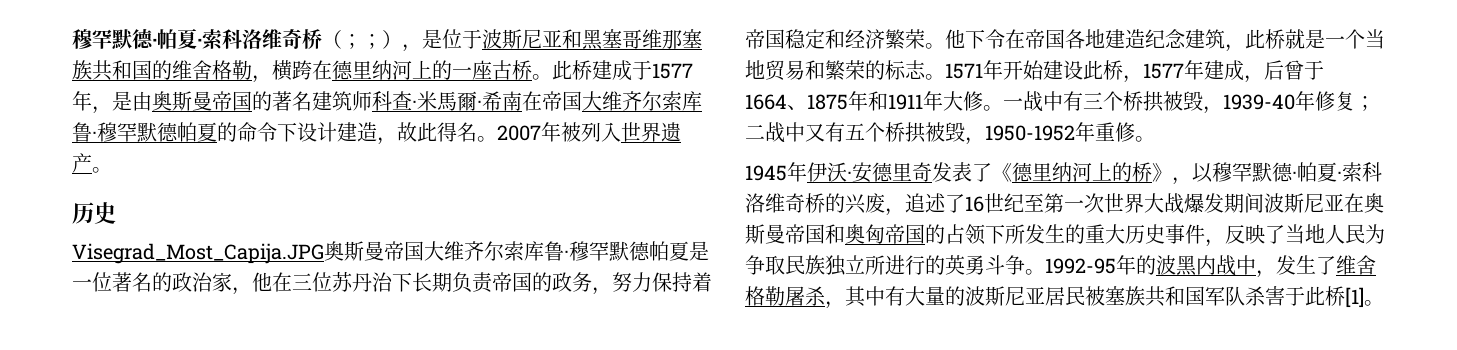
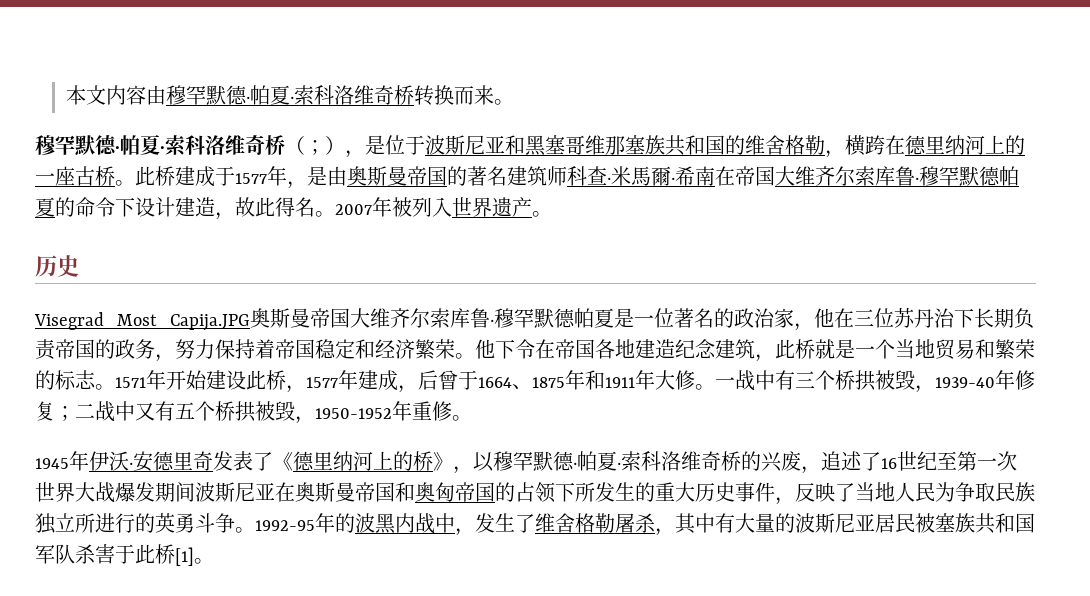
+ 本文内容由穆罕默德·帕夏·索科洛维奇桥转换而来。
- 穆罕默德·帕夏·索科洛维奇桥（；；），是位于波斯尼亚和黑塞哥维那塞族共和国的维舍格勒，横跨在德里纳河上的一座古桥。
+ 穆罕默德·帕夏·索科洛维奇桥（；），是位于波斯尼亚和黑塞哥维那塞族共和国的维舍格勒，横跨在德里纳河上的一座古桥。

